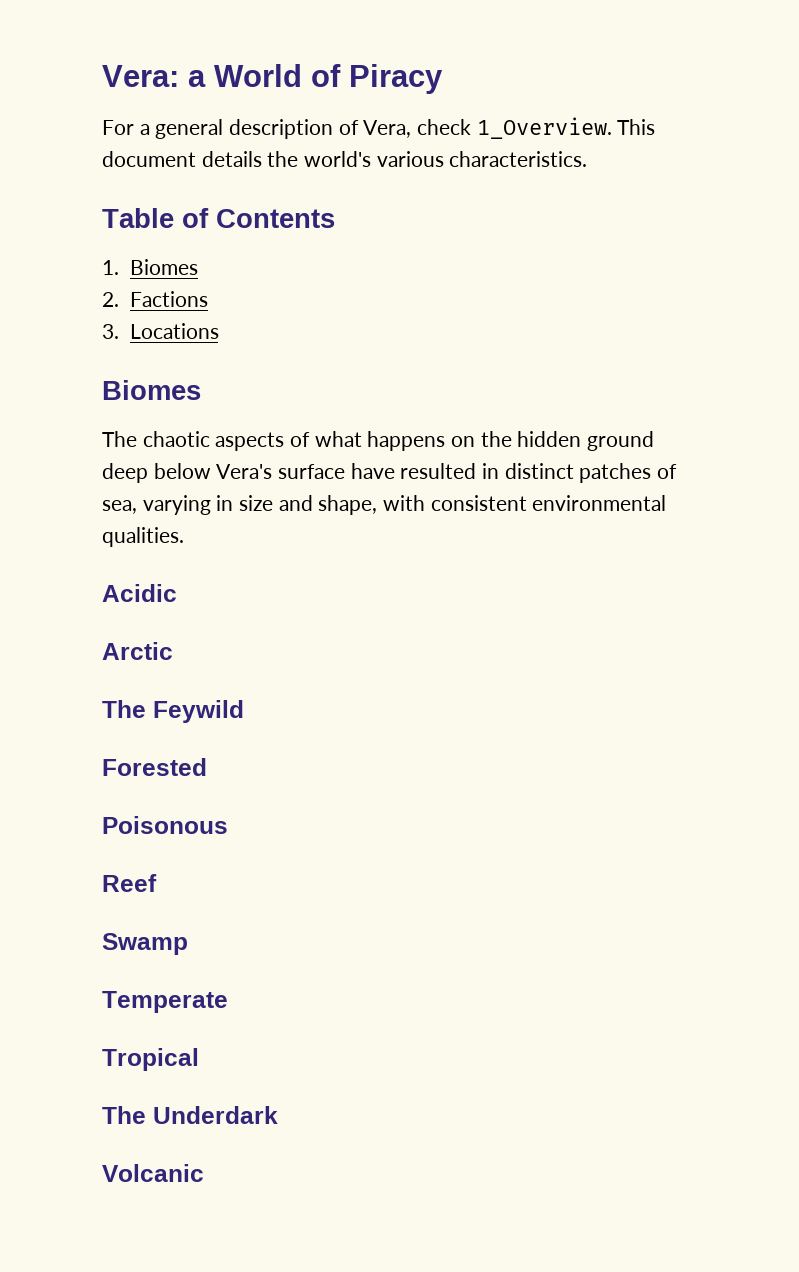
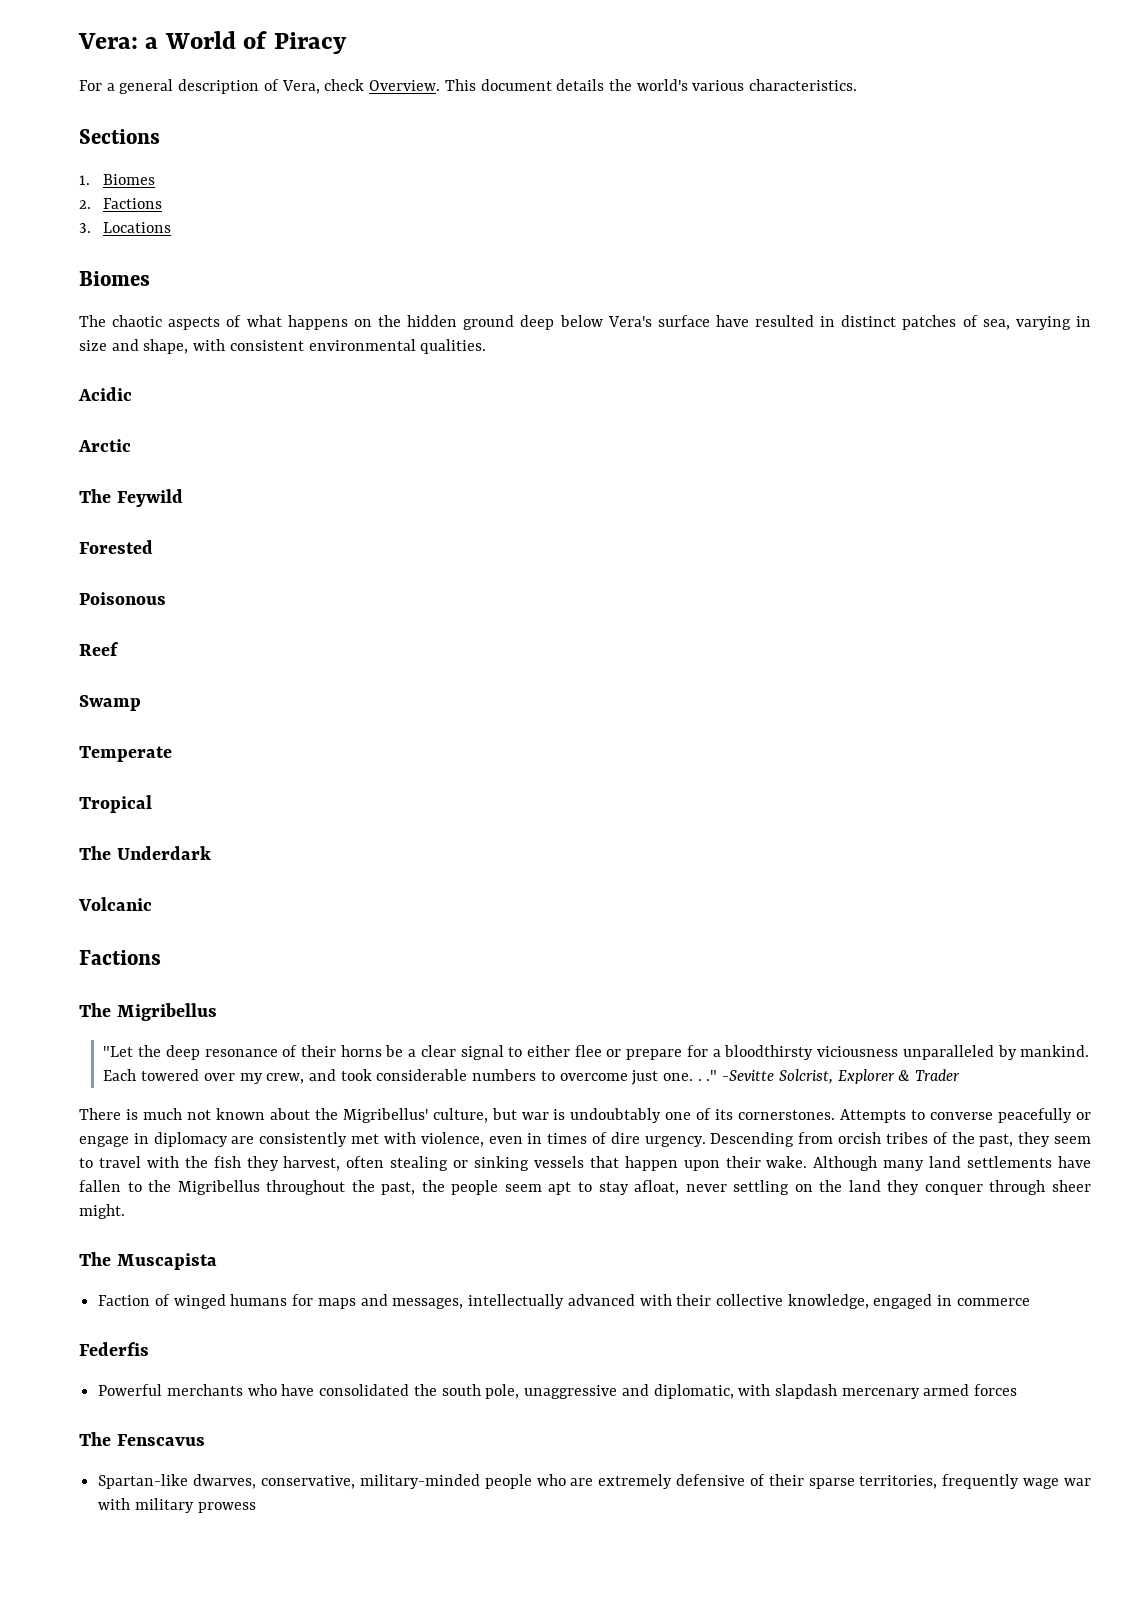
- For a general description of Vera, check 1_Overview.
+ For a general description of Vera, check Overview.
- Table of Contents
+ Sections
  Volcanic
+ Factions
+ The Migribellus
+ "Let the deep resonance of their horns be a clear signal to either flee or prepare for a bloodthirsty viciousness unparalleled by mankind. Each towered over my crew, and took considerable numbers to overcome just one. . ." -Sevitte Solcrist, Explorer & Trader
+ There is much not known about the Migribellus' culture, but war is undoubtably one of its cornerstones. Attempts to converse peacefully or engage in diplomacy are consistently met with violence, even in times of dire urgency. Descending from orcish tribes of the past, they seem to travel with the fish they harvest, often stealing or sinking vessels that happen upon their wake. Although many land settlements have fallen to the Migribellus throughout the past, the people seem apt to stay afloat, never settling on the land they conquer through sheer might.
+ The Muscapista
+ Faction of winged humans for maps and messages, intellectually advanced with their collective knowledge, engaged in commerce
+ Federfis
+ Powerful merchants who have consolidated the south pole, unaggressive and diplomatic, with slapdash mercenary armed forces
+ The Fenscavus
+ Spartan-like dwarves, conservative, military-minded people who are extremely defensive of their sparse territories, frequently wage war with military prowess

